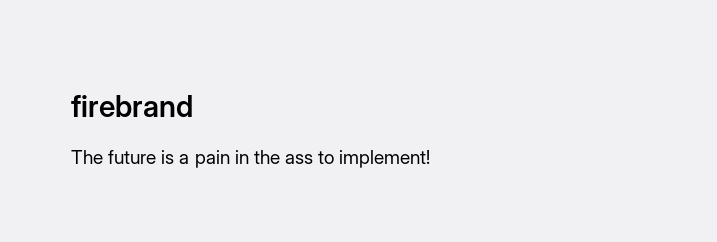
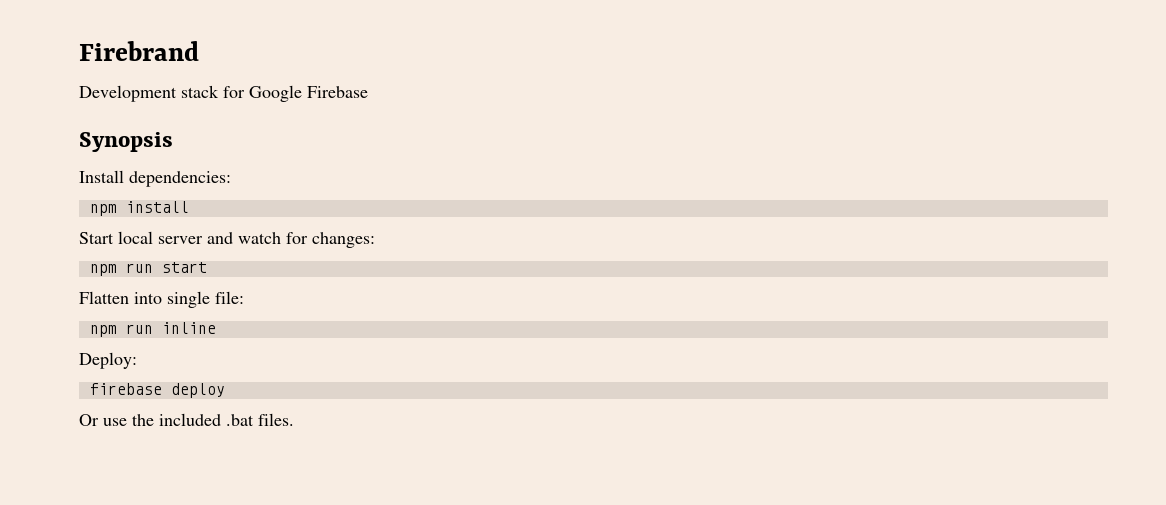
- firebrand
- The future is a pain in the ass to implement!
+ Firebrand
+ Development stack for Google Firebase
+ Synopsis
+ Install dependencies:
+ npm install
+ Start local server and watch for changes:
+ npm run start
+ Flatten into single file:
+ npm run inline
+ Deploy:
+ firebase deploy
+ Or use the included .bat files.

